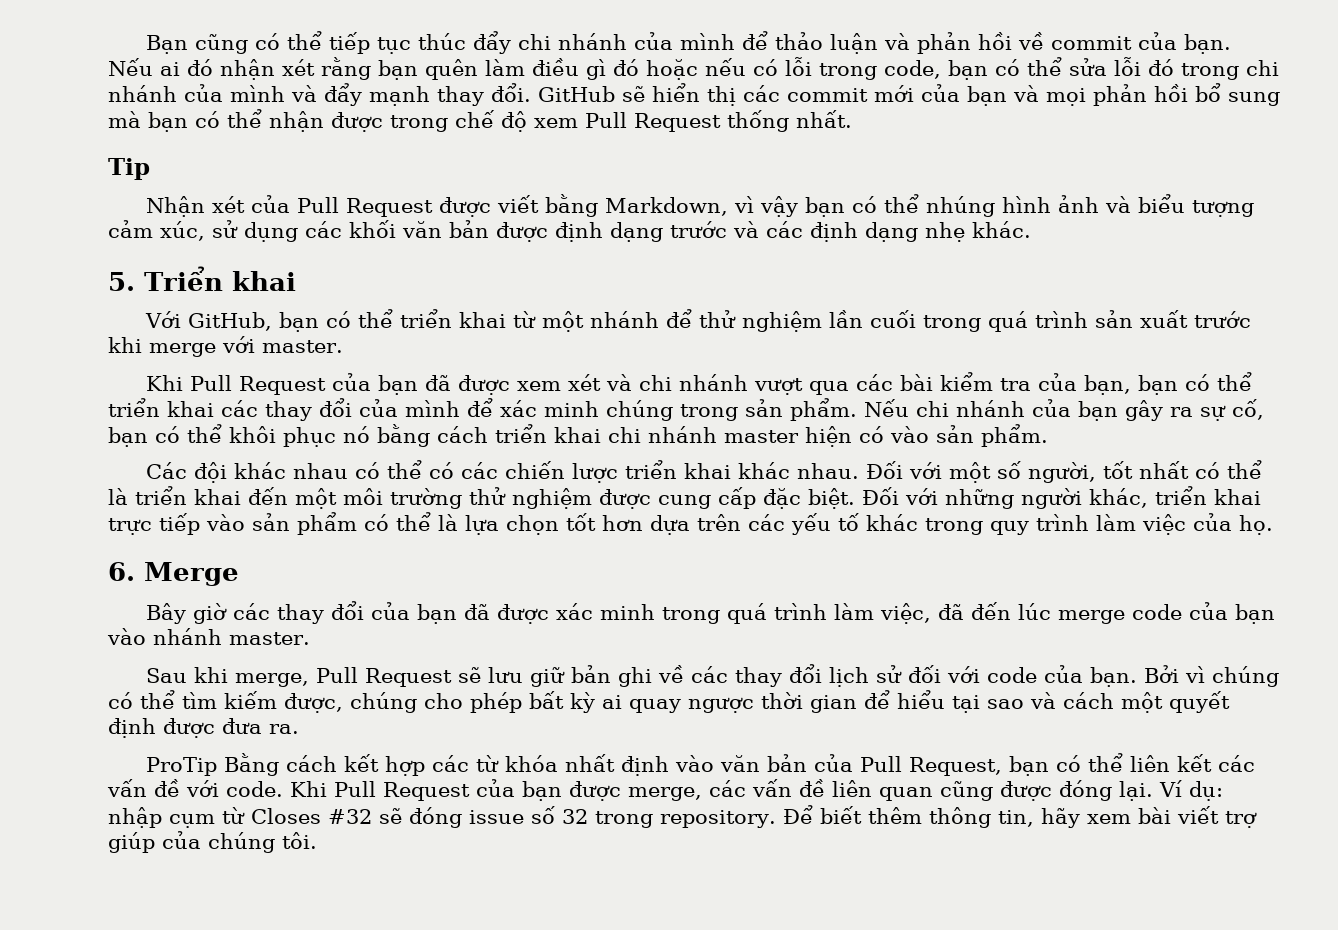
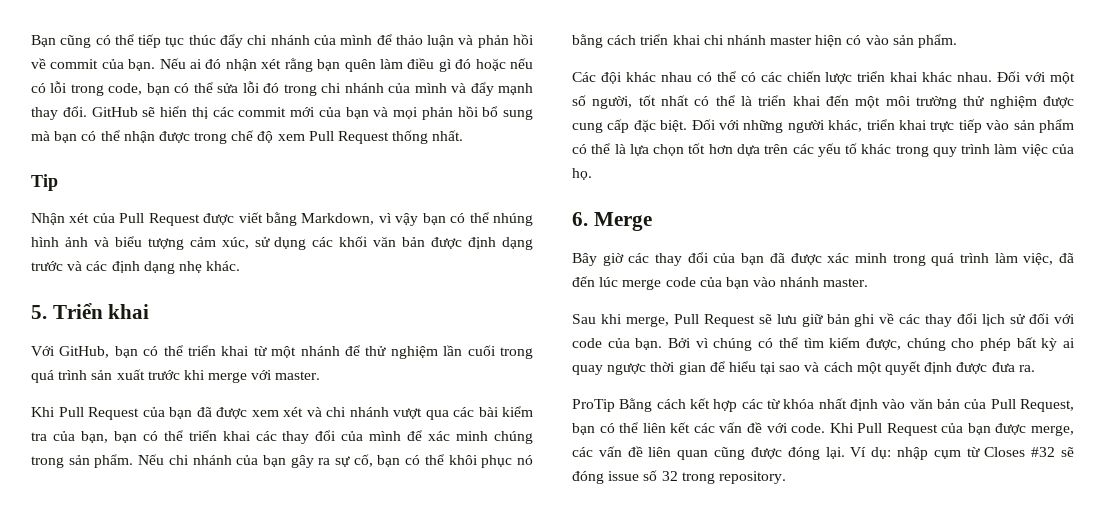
- Để biết thêm thông tin, hãy xem bài viết trợ giúp của chúng tôi.

